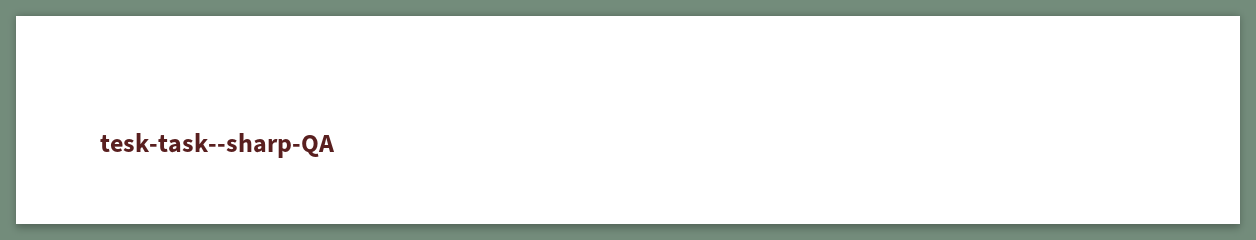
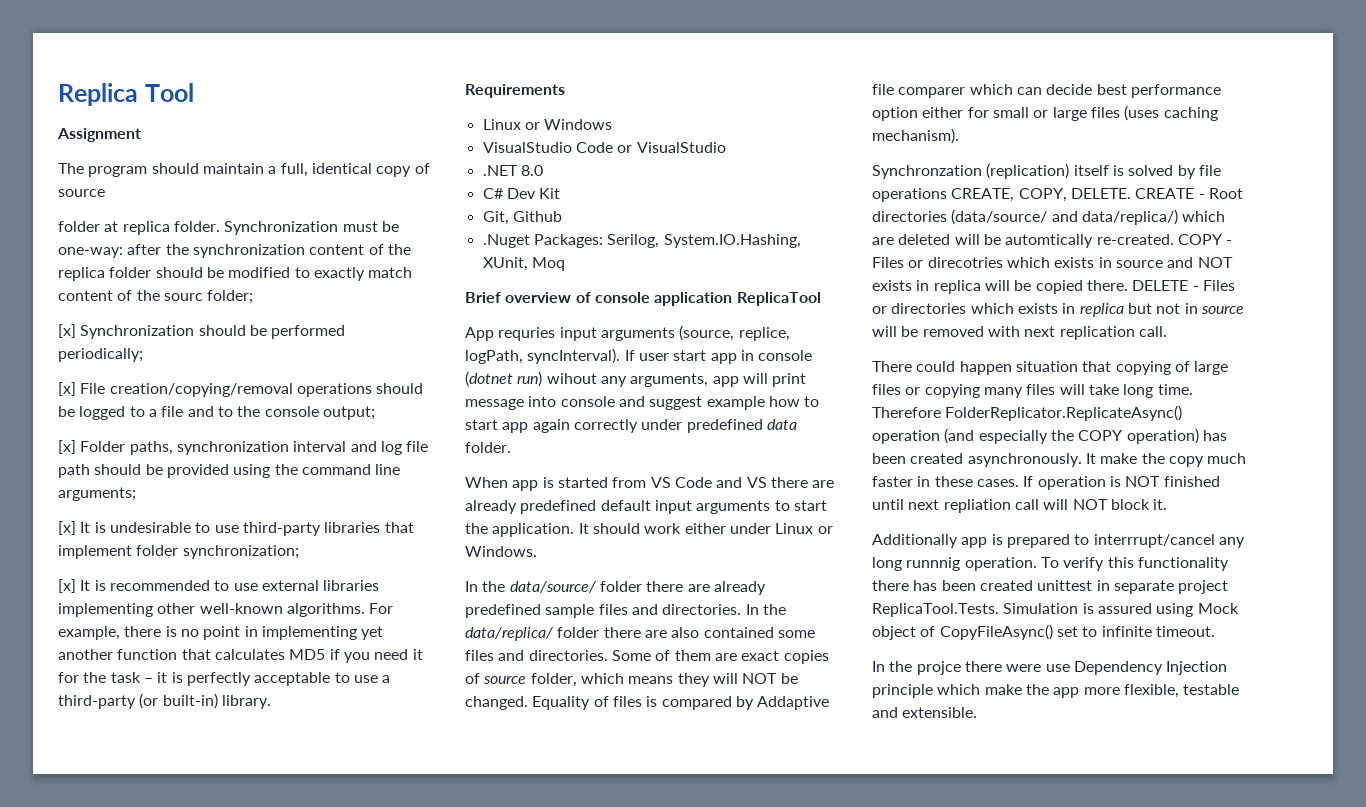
- tesk-task--sharp-QA
+ Replica Tool
+ Assignment
+ The program should maintain a full, identical copy of source
+ folder at replica folder. Synchronization must be one-way: after the synchronization content of the replica folder should be modified to exactly match content of the sourc folder;
+ [x] Synchronization should be performed periodically;
+ [x] File creation/copying/removal operations should be logged to a file and to the console output;
+ [x] Folder paths, synchronization interval and log file path should be provided using the command line arguments;
+ [x] It is undesirable to use third-party libraries that implement folder synchronization;
+ [x] It is recommended to use external libraries implementing other well-known algorithms. For example, there is no point in implementing yet another function that calculates MD5 if you need it for the task – it is perfectly acceptable to use a third-party (or built-in) library.
+ Requirements
+ Linux or Windows
+ VisualStudio Code or VisualStudio
+ .NET 8.0
+ C# Dev Kit
+ Git, Github
+ .Nuget Packages: Serilog, System.IO.Hashing, XUnit, Moq
+ Brief overview of console application ReplicaTool
+ App requries input arguments (source, replice, logPath, syncInterval). If user start app in console (dotnet run) wihout any arguments, app will print message into console and suggest example how to start app again correctly under predefined data folder.
+ When app is started from VS Code and VS there are already predefined default input arguments to start the application. It should work either under Linux or Windows.
+ In the data/source/ folder there are already predefined sample files and directories. In the data/replica/ folder there are also contained some files and directories. Some of them are exact copies of source folder, which means they will NOT be changed. Equality of files is compared by Addaptive file comparer which can decide best performance option either for small or large files (uses caching mechanism).
+ Synchronzation (replication) itself is solved by file operations CREATE, COPY, DELETE. CREATE - Root directories (data/source/ and data/replica/) which are deleted will be automtically re-created. COPY - Files or direcotries which exists in source and NOT exists in replica will be copied there. DELETE - Files or directories which exists in replica but not in source will be removed with next replication call.
+ There could happen situation that copying of large files or copying many files will take long time. Therefore FolderReplicator.ReplicateAsync() operation (and especially the COPY operation) has been created asynchronously. It make the copy much faster in these cases. If operation is NOT finished until next repliation call will NOT block it.
+ Additionally app is prepared to interrrupt/cancel any long runnnig operation. To verify this functionality there has been created unittest in separate project ReplicaTool.Tests. Simulation is assured using Mock object of CopyFileAsync() set to infinite timeout.
+ In the projce there were use Dependency Injection principle which make the app more flexible, testable and extensible.

